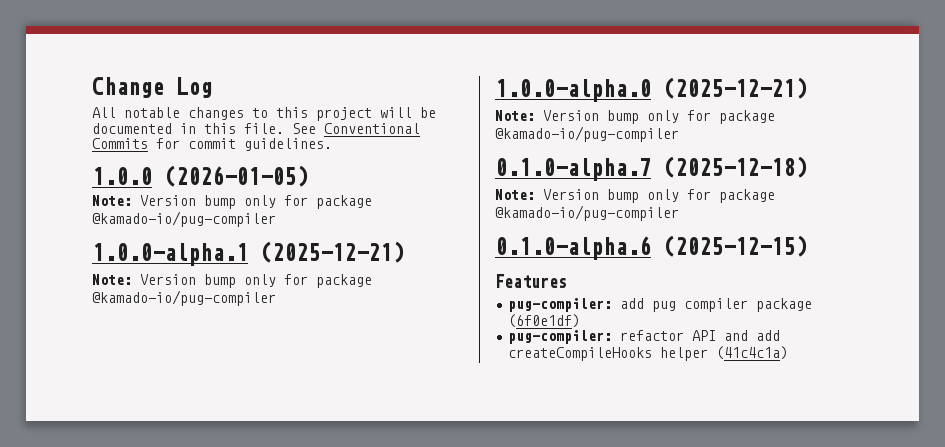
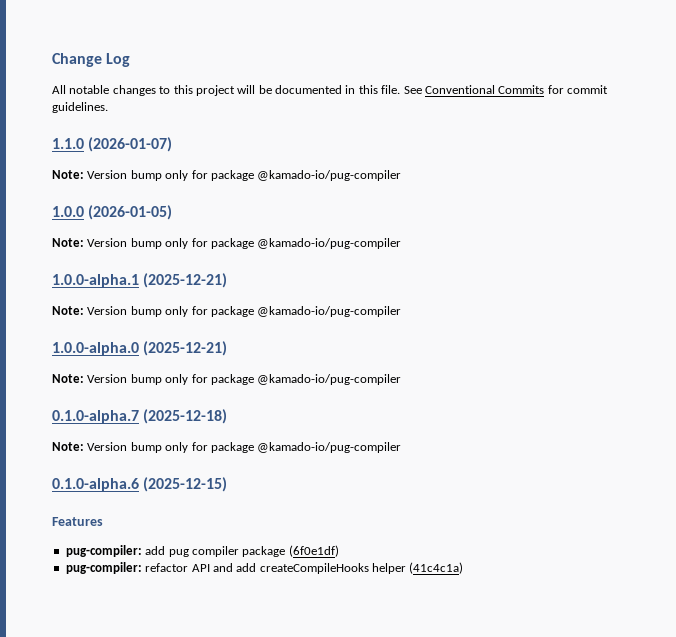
+ 1.1.0 (2026-01-07)
+ Note: Version bump only for package @kamado-io/pug-compiler

